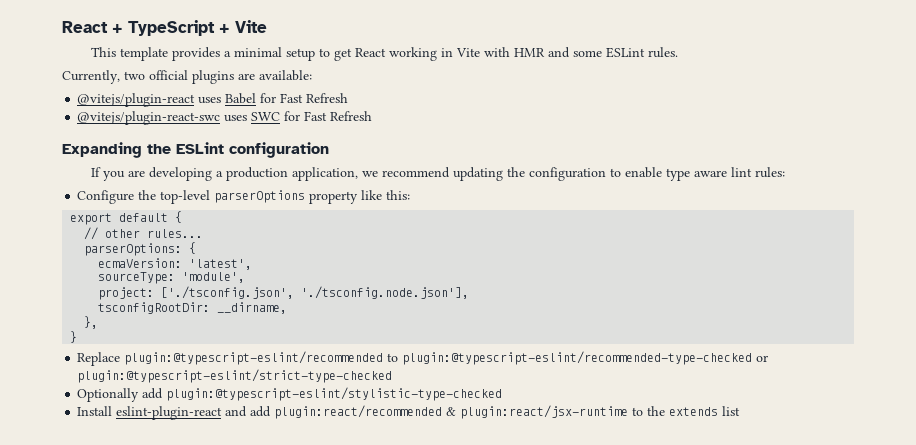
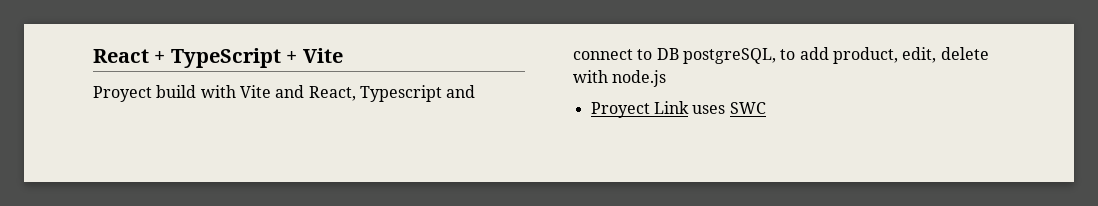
- This template provides a minimal setup to get React working in Vite with HMR and some ESLint rules.
- Currently, two official plugins are available:
- @vitejs/plugin-react uses Babel for Fast Refresh
- @vitejs/plugin-react-swc uses SWC for Fast Refresh
- Expanding the ESLint configuration
- If you are developing a production application, we recommend updating the configuration to enable type aware lint rules:
- Configure the top-level parserOptions property like this:
- export default {
- // other rules...
- parserOptions: {
- ecmaVersion: 'latest',
- sourceType: 'module',
- project: ['./tsconfig.json', './tsconfig.node.json'],
- tsconfigRootDir: __dirname,
- },
- }
- Replace plugin:@typescript-eslint/recommended to plugin:@typescript-eslint/recommended-type-checked or plugin:@typescript-eslint/strict-type-checked
- Optionally add plugin:@typescript-eslint/stylistic-type-checked
- Install eslint-plugin-react and add plugin:react/recommended & plugin:react/jsx-runtime to the extends list
+ Proyect build with Vite and React, Typescript and connect to DB postgreSQL, to add product, edit, delete with node.js
+ Proyect Link uses SWC

